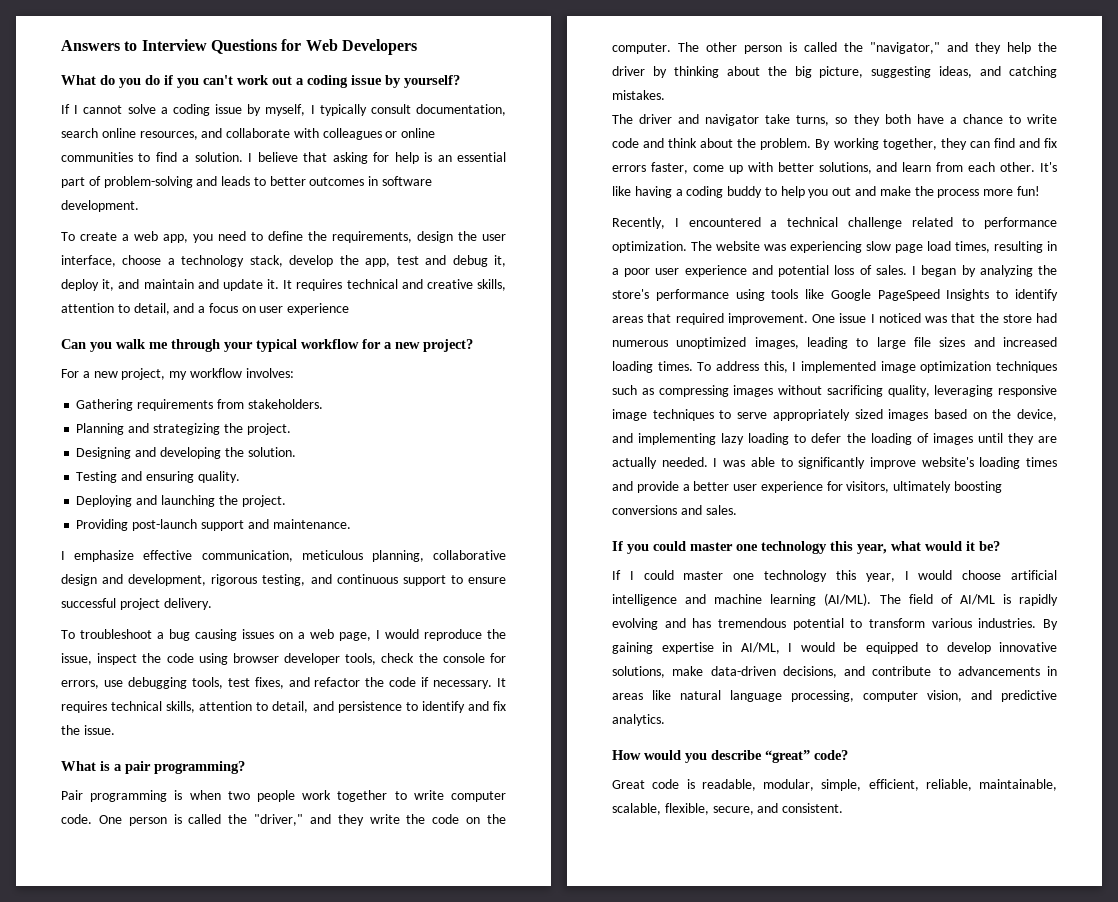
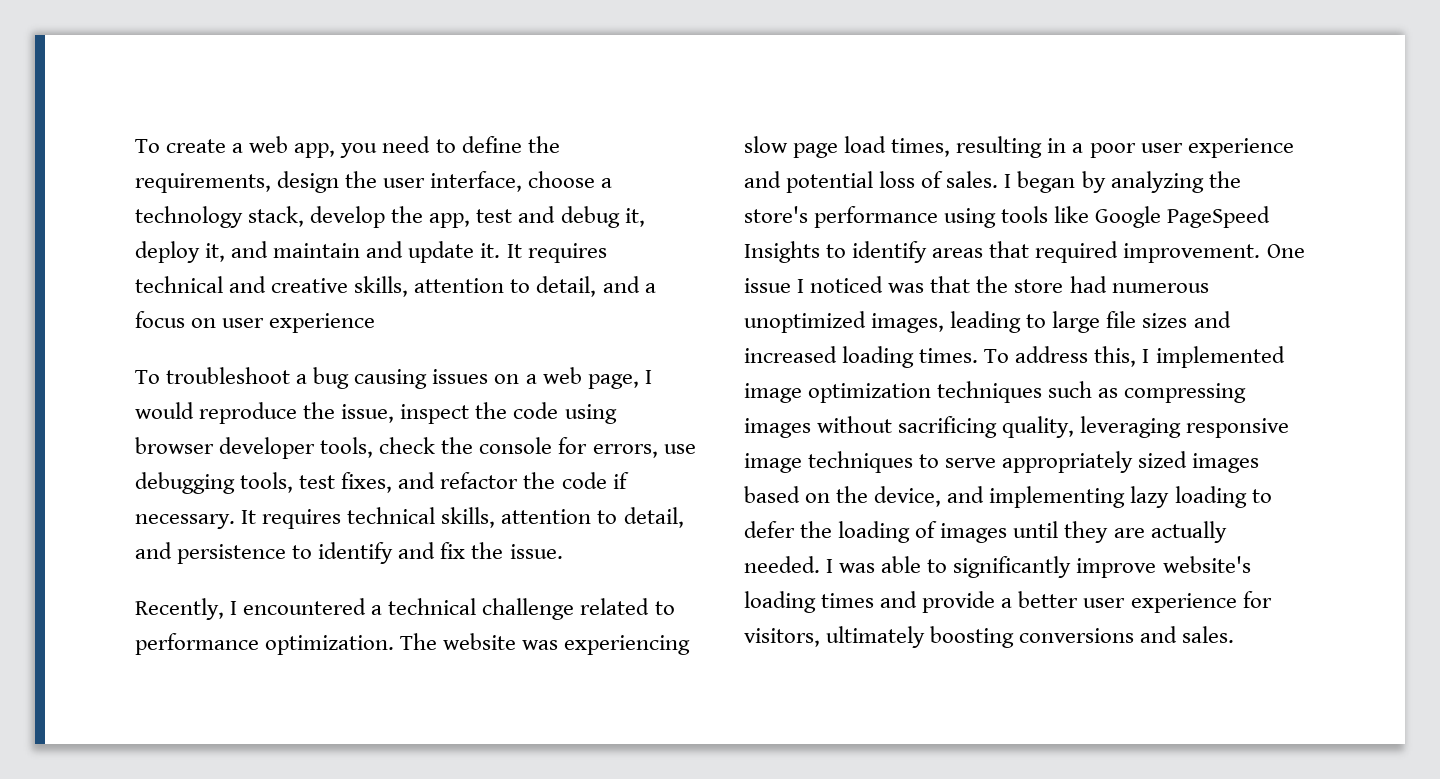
- Answers to Interview Questions for Web Developers
- What do you do if you can't work out a coding issue by yourself?
- If I cannot solve a coding issue by myself, I typically consult documentation, search online resources, and collaborate with colleagues or online communities to find a solution. I believe that asking for help is an essential part of problem-solving and leads to better outcomes in software development.
- Can you walk me through your typical workflow for a new project?
- For a new project, my workflow involves:
- Gathering requirements from stakeholders.
- Planning and strategizing the project.
- Designing and developing the solution.
- Testing and ensuring quality.
- Deploying and launching the project.
- Providing post-launch support and maintenance.
- I emphasize effective communication, meticulous planning, collaborative design and development, rigorous testing, and continuous support to ensure successful project delivery.
- What is a pair programming?
- Pair programming is when two people work together to write computer code. One person is called the "driver," and they write the code on the computer. The other person is called the "navigator," and they help the driver by thinking about the big picture, suggesting ideas, and catching mistakes.
- The driver and navigator take turns, so they both have a chance to write code and think about the problem. By working together, they can find and fix errors faster, come up with better solutions, and learn from each other. It's like having a coding buddy to help you out and make the process more fun!
- If you could master one technology this year, what would it be?
- If I could master one technology this year, I would choose artificial intelligence and machine learning (AI/ML). The field of AI/ML is rapidly evolving and has tremendous potential to transform various industries. By gaining expertise in AI/ML, I would be equipped to develop innovative solutions, make data-driven decisions, and contribute to advancements in areas like natural language processing, computer vision, and predictive analytics.
- How would you describe “great” code?
- Great code is readable, modular, simple, efficient, reliable, maintainable, scalable, flexible, secure, and consistent.

